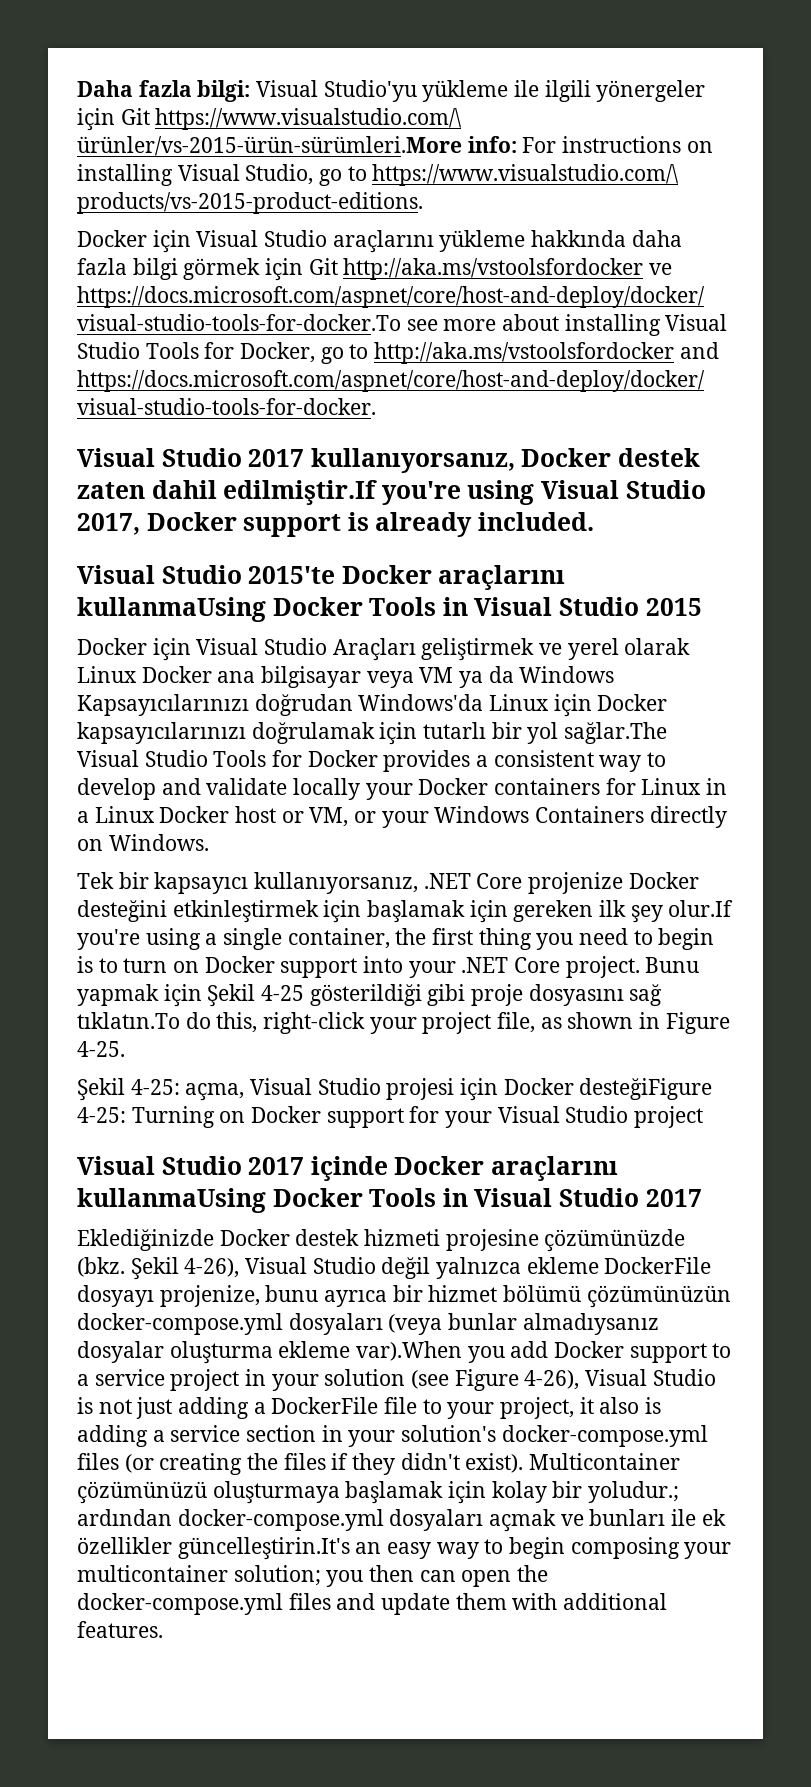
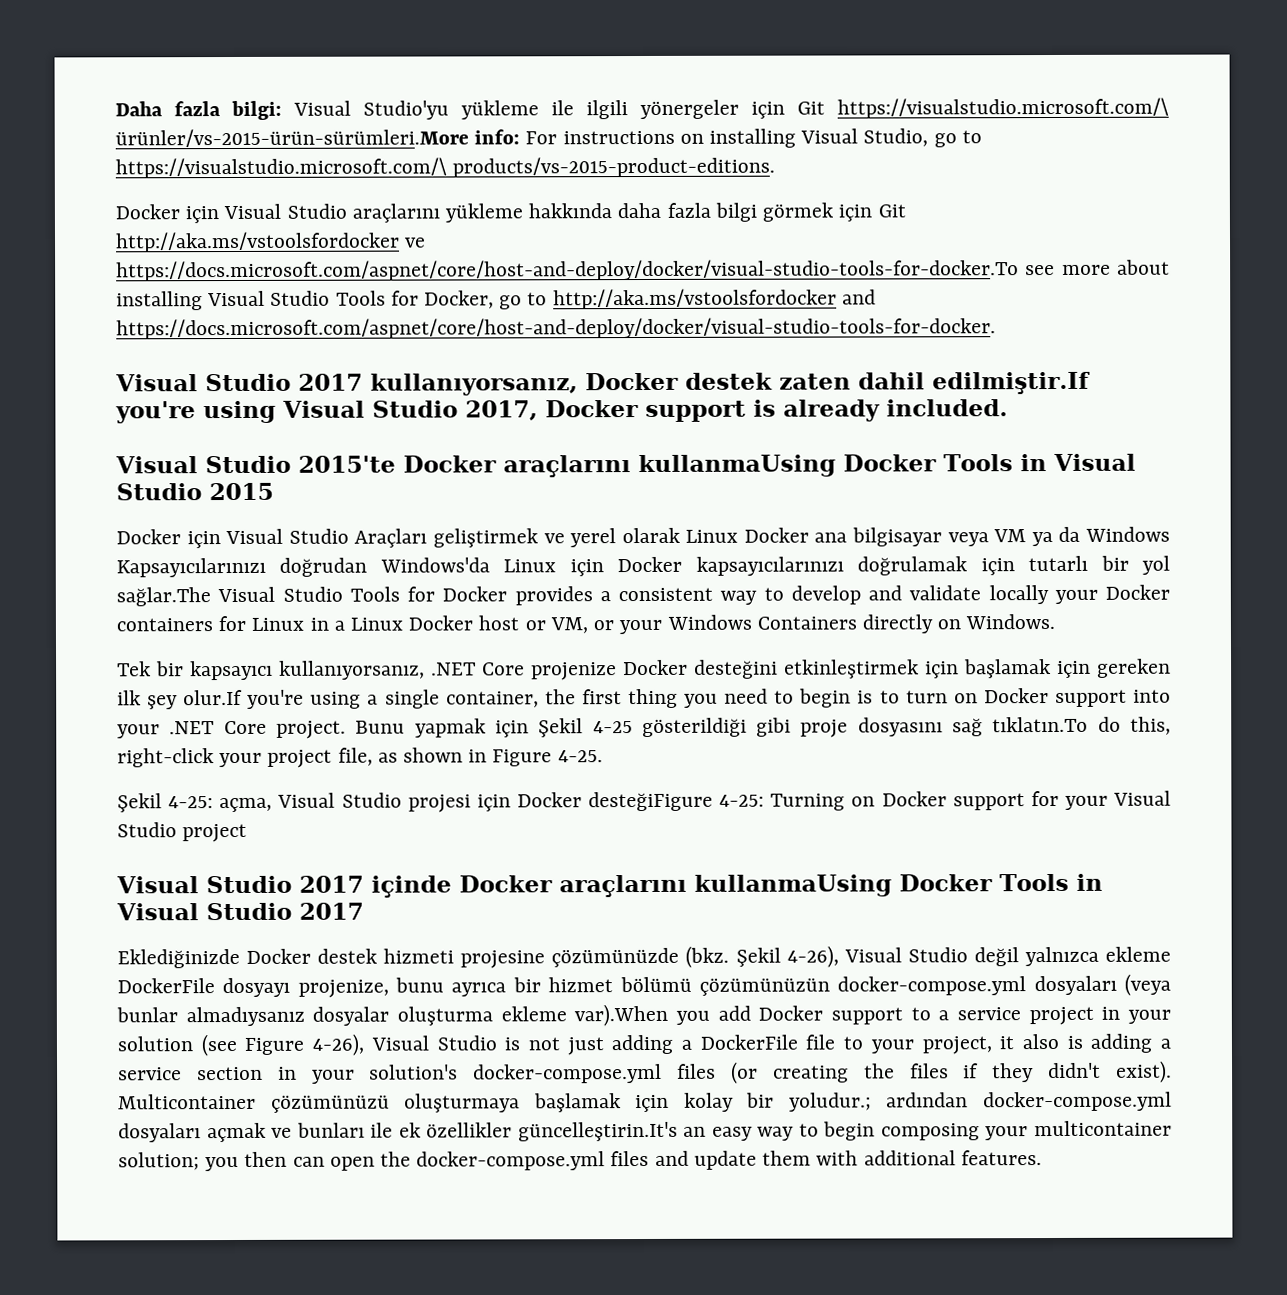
- Daha fazla bilgi: Visual Studio'yu yükleme ile ilgili yönergeler için Git https://www.visualstudio.com/\ ürünler/vs-2015-ürün-sürümleri.More info: For instructions on installing Visual Studio, go to https://www.visualstudio.com/\ products/vs-2015-product-editions.
+ Daha fazla bilgi: Visual Studio'yu yükleme ile ilgili yönergeler için Git https://visualstudio.microsoft.com/\ ürünler/vs-2015-ürün-sürümleri.More info: For instructions on installing Visual Studio, go to https://visualstudio.microsoft.com/\ products/vs-2015-product-editions.

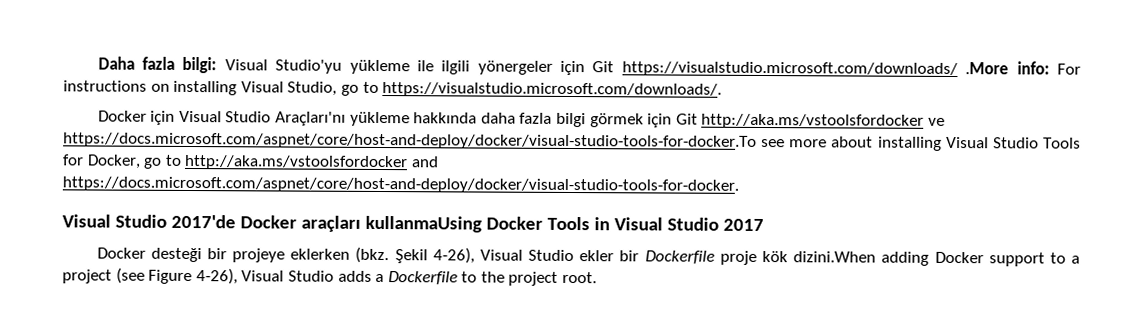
- Daha fazla bilgi: Visual Studio'yu yükleme ile ilgili yönergeler için Git https://visualstudio.microsoft.com/\ ürünler/vs-2015-ürün-sürümleri.More info: For instructions on installing Visual Studio, go to https://visualstudio.microsoft.com/\ products/vs-2015-product-editions.
- Docker için Visual Studio araçlarını yükleme hakkında daha fazla bilgi görmek için Git http://aka.ms/vstoolsfordocker ve https://docs.microsoft.com/aspnet/core/host-and-deploy/docker/visual-studio-tools-for-docker.To see more about installing Visual Studio Tools for Docker, go to http://aka.ms/vstoolsfordocker and https://docs.microsoft.com/aspnet/core/host-and-deploy/docker/visual-studio-tools-for-docker.
+ Daha fazla bilgi: Visual Studio'yu yükleme ile ilgili yönergeler için Git https://visualstudio.microsoft.com/downloads/ .More info: For instructions on installing Visual Studio, go to https://visualstudio.microsoft.com/downloads/.
+ Docker için Visual Studio Araçları'nı yükleme hakkında daha fazla bilgi görmek için Git http://aka.ms/vstoolsfordocker ve https://docs.microsoft.com/aspnet/core/host-and-deploy/docker/visual-studio-tools-for-docker.To see more about installing Visual Studio Tools for Docker, go to http://aka.ms/vstoolsfordocker and https://docs.microsoft.com/aspnet/core/host-and-deploy/docker/visual-studio-tools-for-docker.
- Visual Studio 2017 kullanıyorsanız, Docker destek zaten dahil edilmiştir.If you're using Visual Studio 2017, Docker support is already included.
- Visual Studio 2015'te Docker araçlarını kullanmaUsing Docker Tools in Visual Studio 2015
- Docker için Visual Studio Araçları geliştirmek ve yerel olarak Linux Docker ana bilgisayar veya VM ya da Windows Kapsayıcılarınızı doğrudan Windows'da Linux için Docker kapsayıcılarınızı doğrulamak için tutarlı bir yol sağlar.The Visual Studio Tools for Docker provides a consistent way to develop and validate locally your Docker containers for Linux in a Linux Docker host or VM, or your Windows Containers directly on Windows.
- Tek bir kapsayıcı kullanıyorsanız, .NET Core projenize Docker desteğini etkinleştirmek için başlamak için gereken ilk şey olur.If you're using a single container, the first thing you need to begin is to turn on Docker support into your .NET Core project. Bunu yapmak için Şekil 4-25 gösterildiği gibi proje dosyasını sağ tıklatın.To do this, right-click your project file, as shown in Figure 4-25.
- Şekil 4-25: açma, Visual Studio projesi için Docker desteğiFigure 4-25: Turning on Docker support for your Visual Studio project
- Visual Studio 2017 içinde Docker araçlarını kullanmaUsing Docker Tools in Visual Studio 2017
+ Visual Studio 2017'de Docker araçları kullanmaUsing Docker Tools in Visual Studio 2017
- Eklediğinizde Docker destek hizmeti projesine çözümünüzde (bkz.
+ Docker desteği bir projeye eklerken (bkz.
- Şekil 4-26), Visual Studio değil yalnızca ekleme DockerFile dosyayı projenize, bunu ayrıca bir hizmet bölümü çözümünüzün docker-compose.yml dosyaları (veya bunlar almadıysanız dosyalar oluşturma ekleme var).When you add Docker support to a service project in your solution (see Figure 4-26), Visual Studio is not just adding a DockerFile file to your project, it also is adding a service section in your solution's docker-compose.yml files (or creating the files if they didn't exist). Multicontainer çözümünüzü oluşturmaya başlamak için kolay bir yoludur.; ardından docker-compose.yml dosyaları açmak ve bunları ile ek özellikler güncelleştirin.It's an easy way to begin composing your multicontainer solution; you then can open the docker-compose.yml files and update them with additional features.
+ Şekil 4-26), Visual Studio ekler bir Dockerfile proje kök dizini.When adding Docker support to a project (see Figure 4-26), Visual Studio adds a Dockerfile to the project root.

